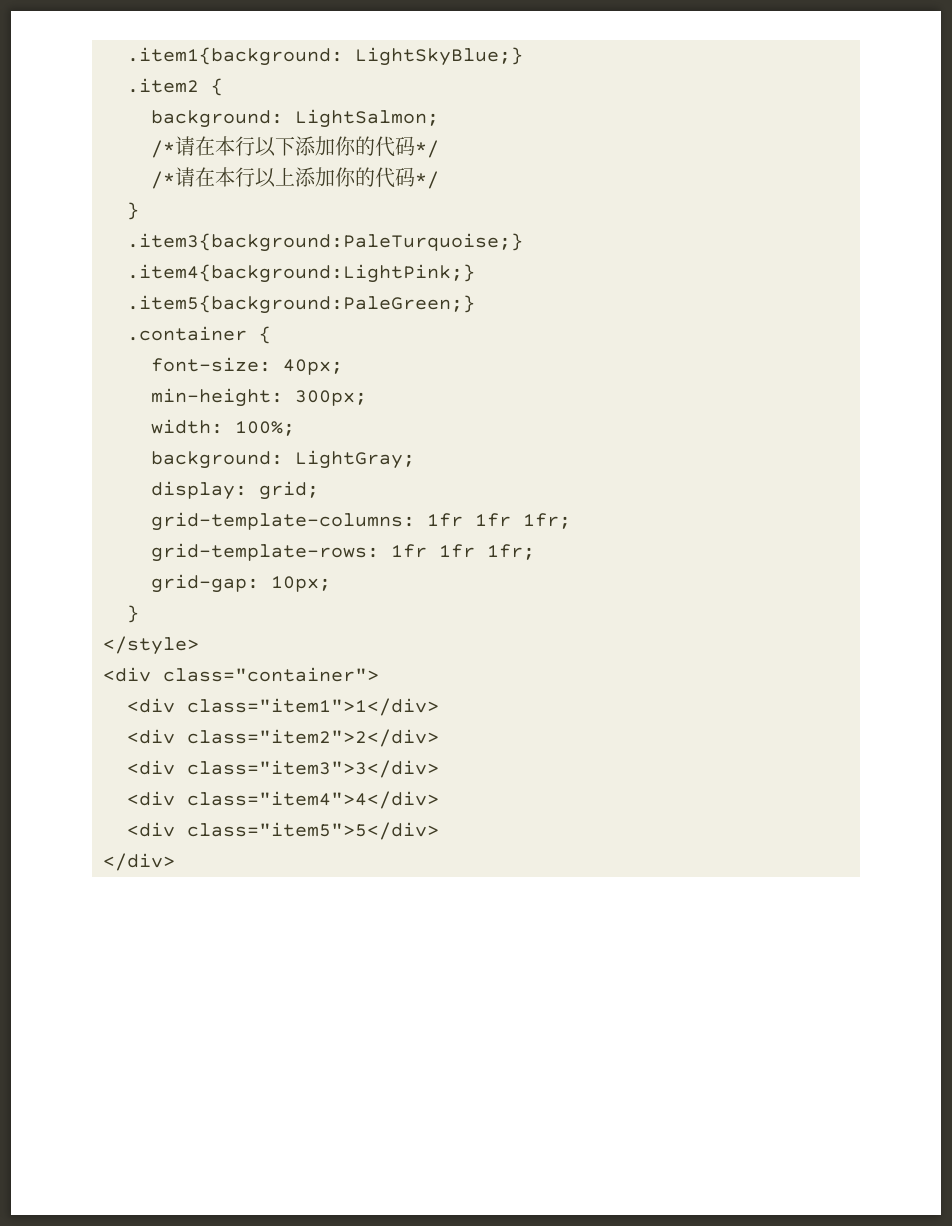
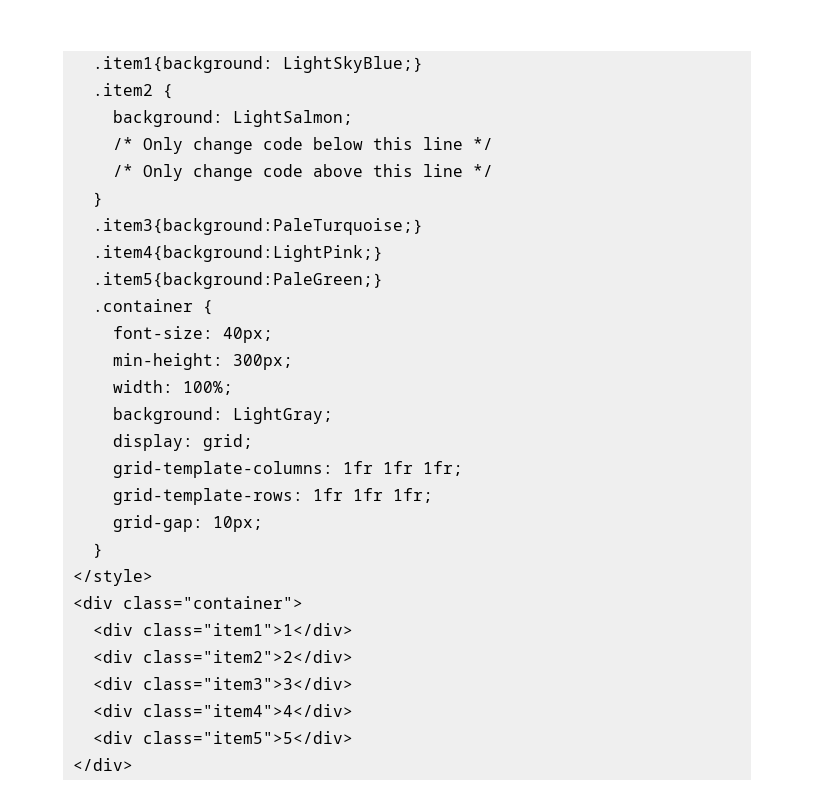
- /*请在本行以下添加你的代码*/
- /*请在本行以上添加你的代码*/
+ /* Only change code below this line */
+ /* Only change code above this line */

